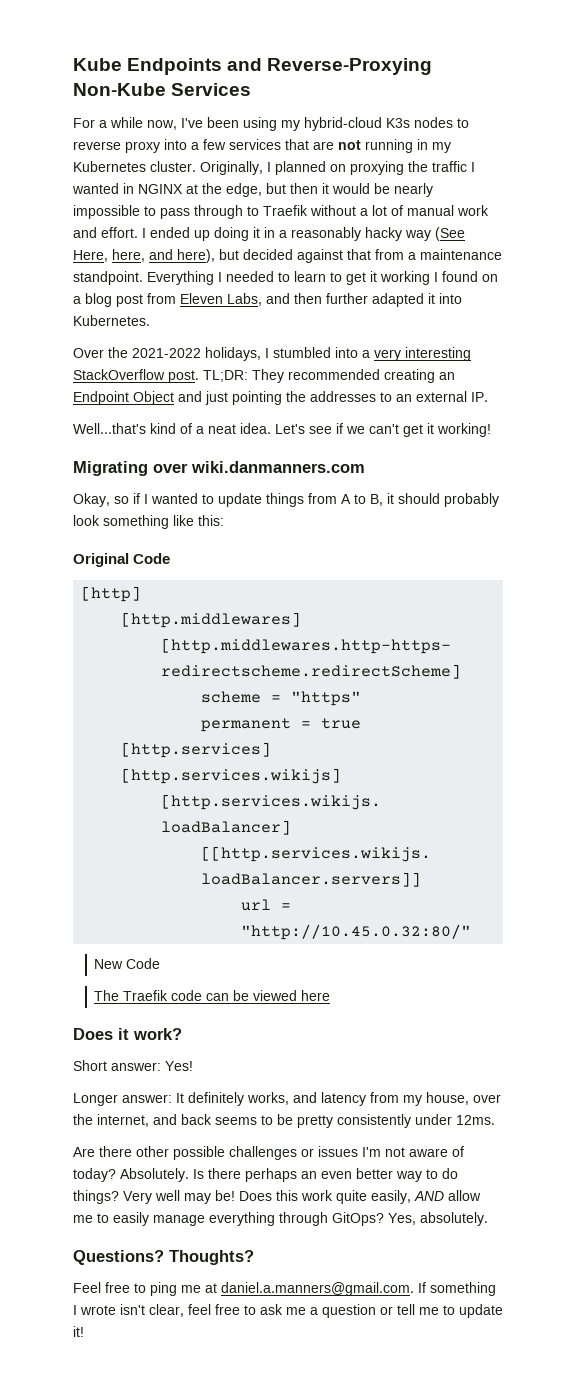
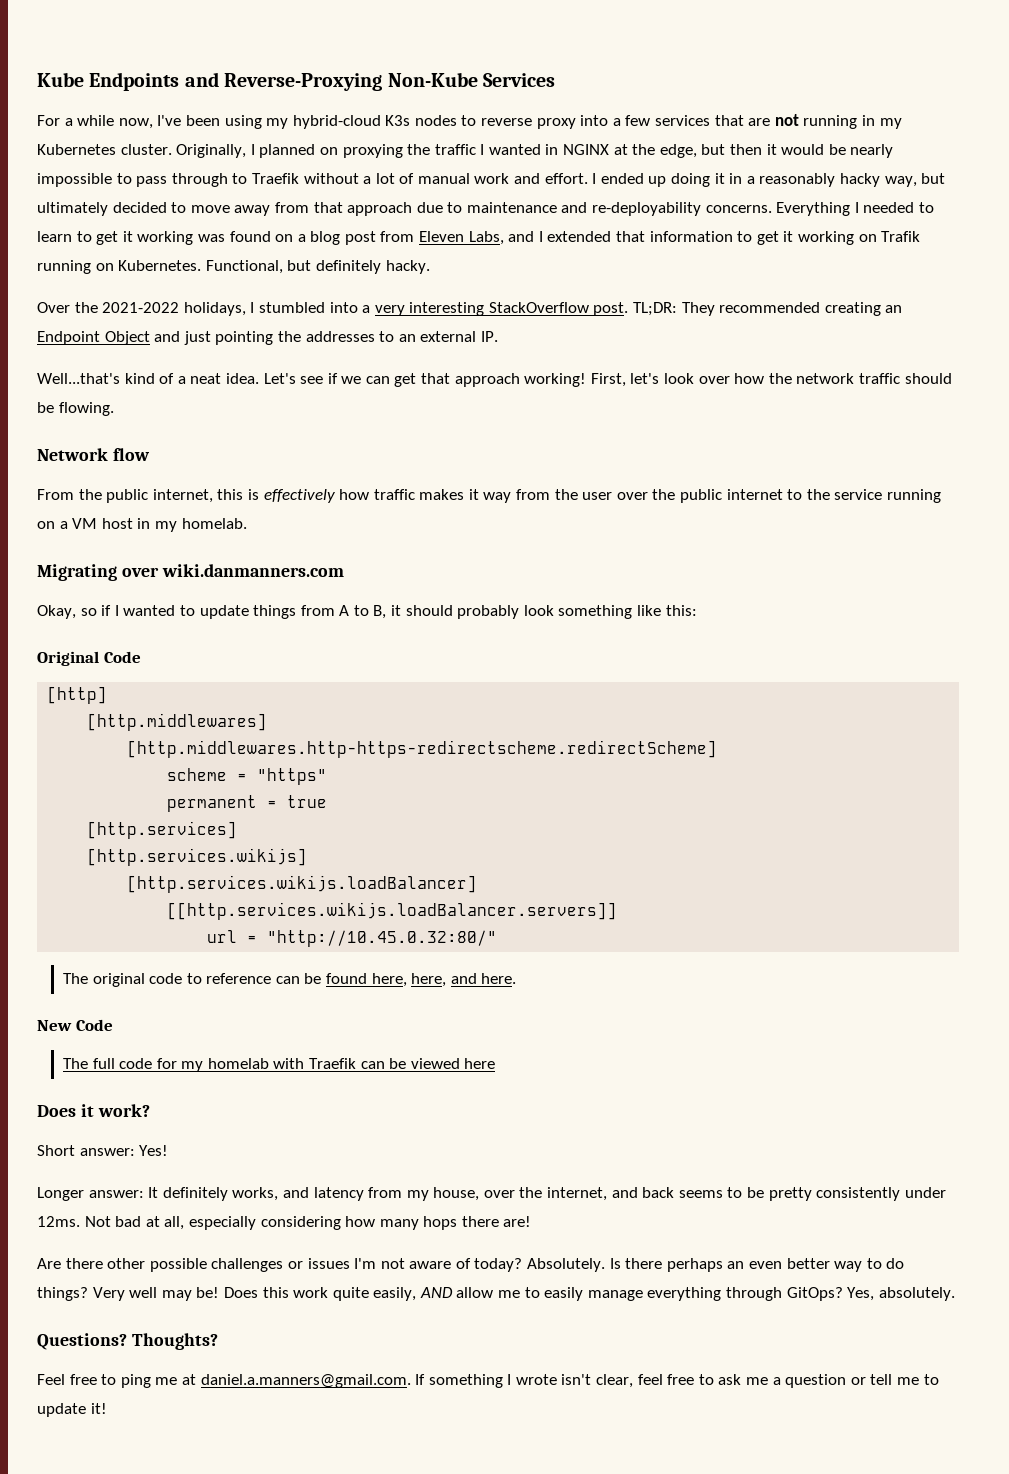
- I ended up doing it in a reasonably hacky way (See Here, here, and here), but decided against that from a maintenance standpoint.
+ I ended up doing it in a reasonably hacky way, but ultimately decided to move away from that approach due to maintenance and re-deployability concerns.
- Everything I needed to learn to get it working I found on a blog post from Eleven Labs, and then further adapted it into Kubernetes.
+ Everything I needed to learn to get it working was found on a blog post from Eleven Labs, and I extended that information to get it working on Trafik running on Kubernetes. Functional, but definitely hacky.
- Let's see if we can't get it working!
+ Let's see if we can get that approach working! First, let's look over how the network traffic should be flowing.
+ Network flow
+ From the public internet, this is effectively how traffic makes it way from the user over the public internet to the service running on a VM host in my homelab.
+ The original code to reference can be found here, here, and here.
  New Code
- The Traefik code can be viewed here
+ The full code for my homelab with Traefik can be viewed here
+ Not bad at all, especially considering how many hops there are!

